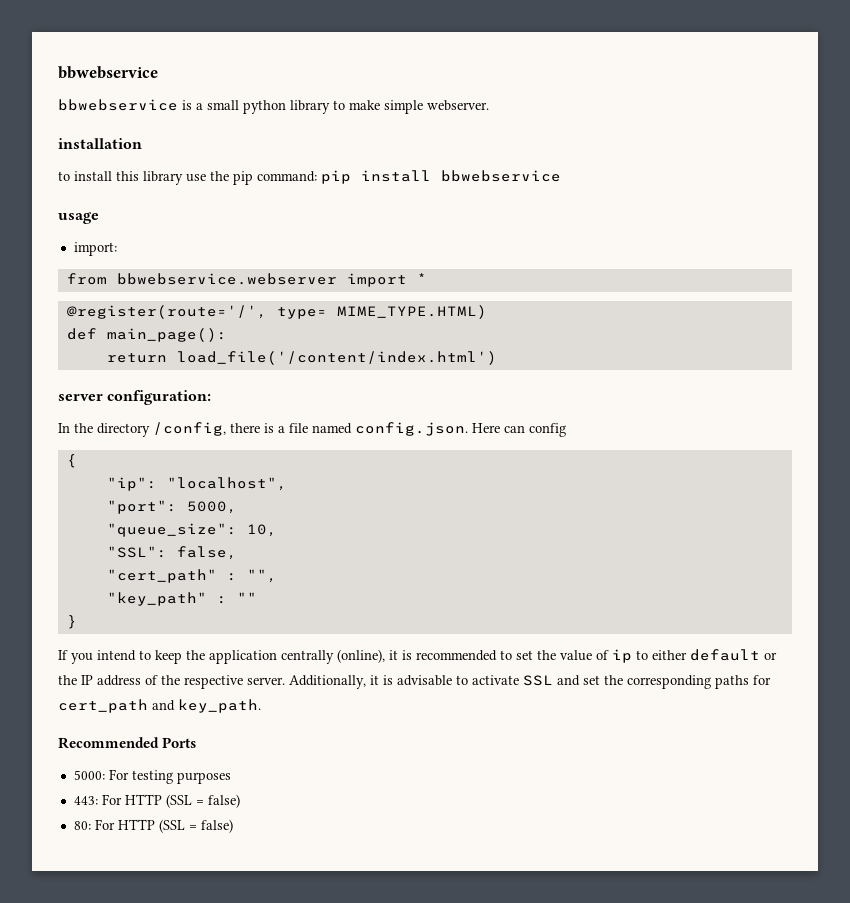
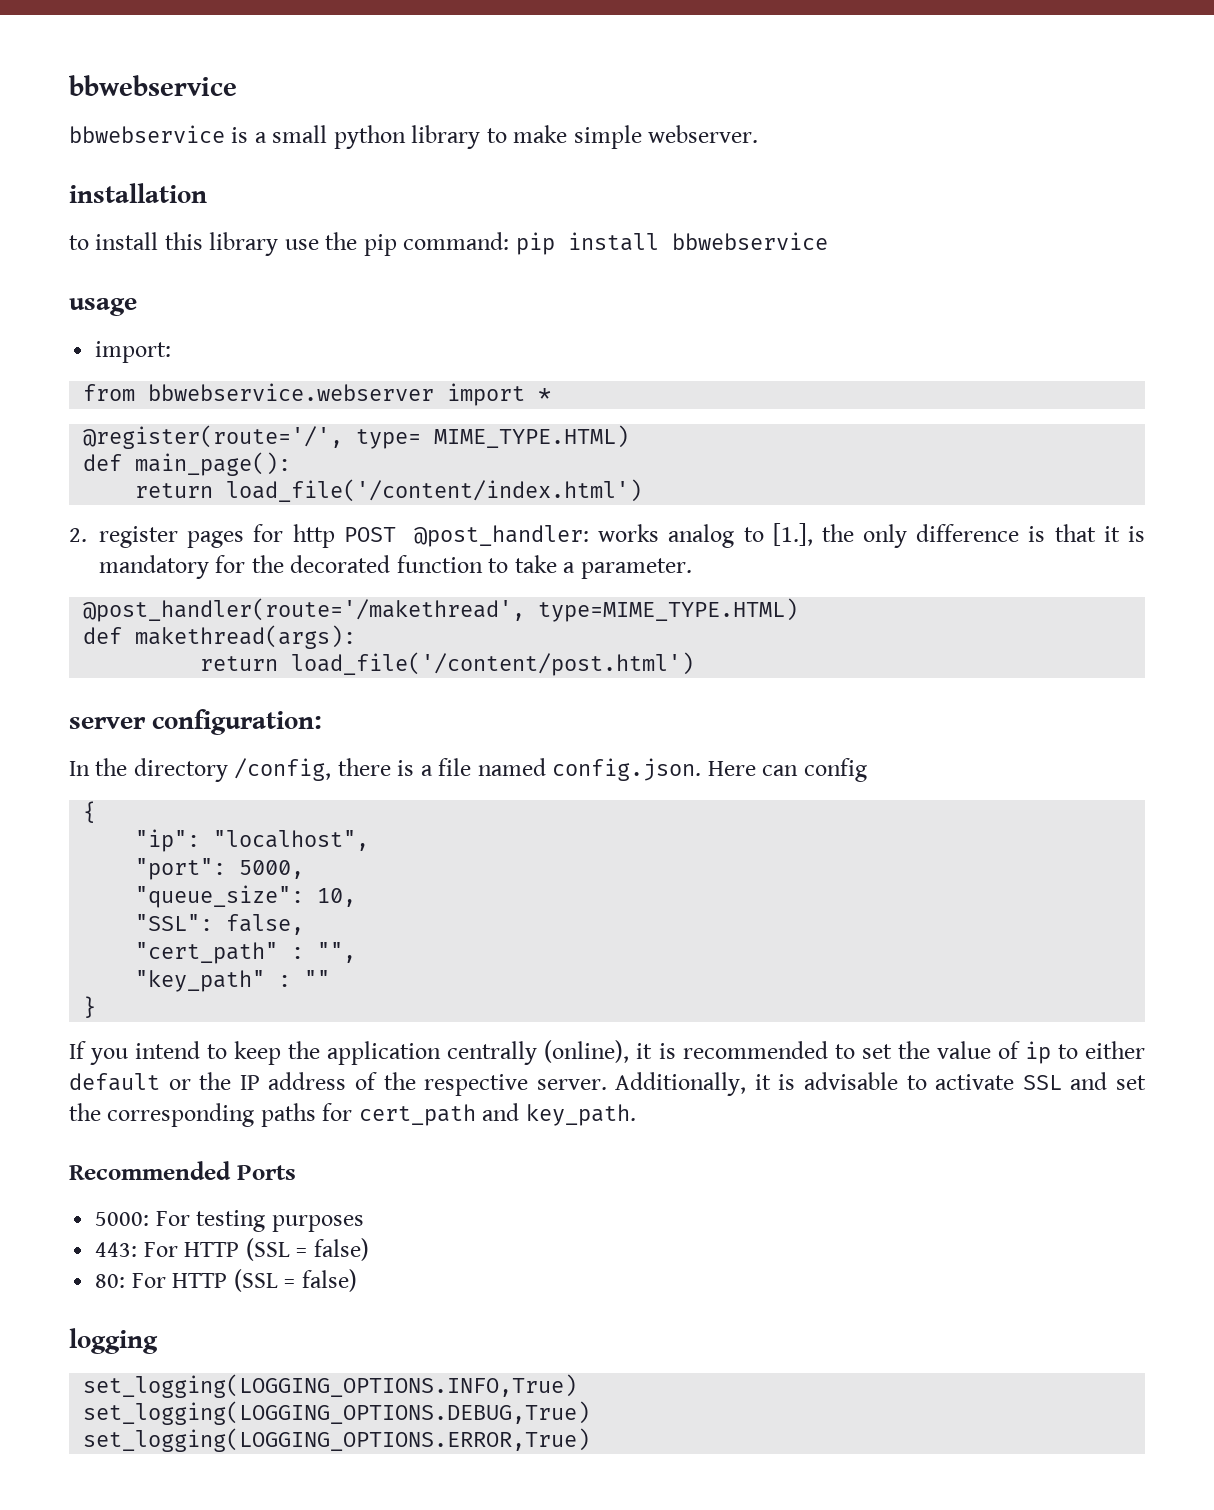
+ 2. register pages for http POST @post_handler: works analog to [1.], the only difference is that it is mandatory for the decorated function to take a parameter.
+ @post_handler(route='/makethread', type=MIME_TYPE.HTML)
+ def makethread(args):
+ return load_file('/content/post.html')
+ logging
+ set_logging(LOGGING_OPTIONS.INFO,True)
+ set_logging(LOGGING_OPTIONS.DEBUG,True)
+ set_logging(LOGGING_OPTIONS.ERROR,True)

